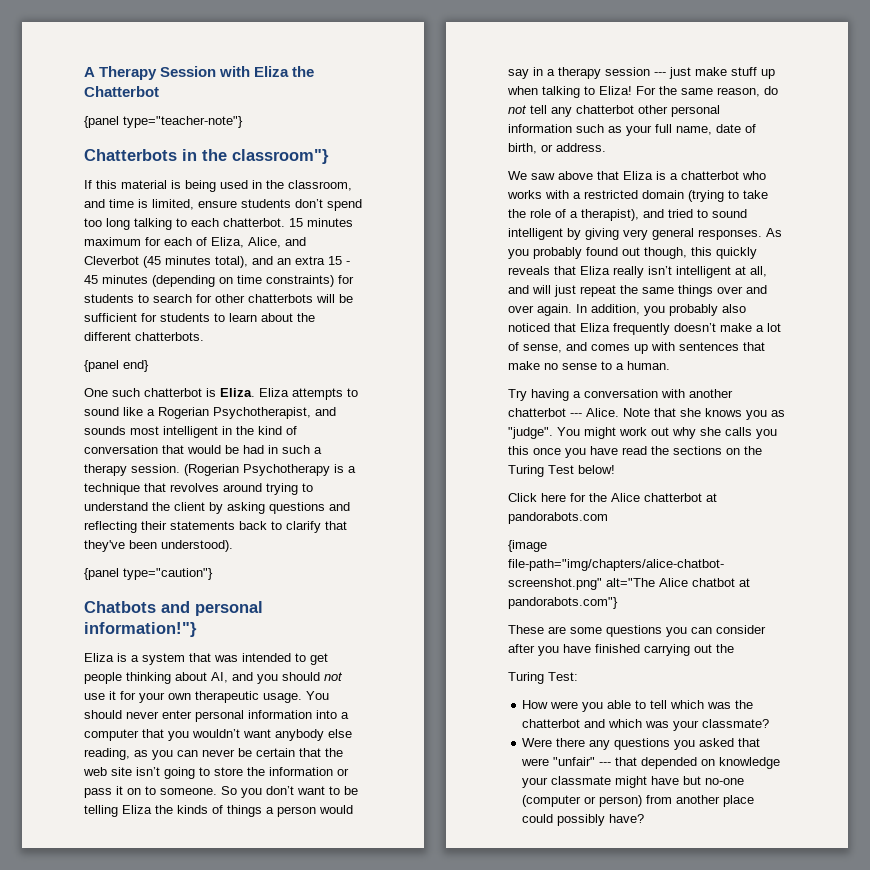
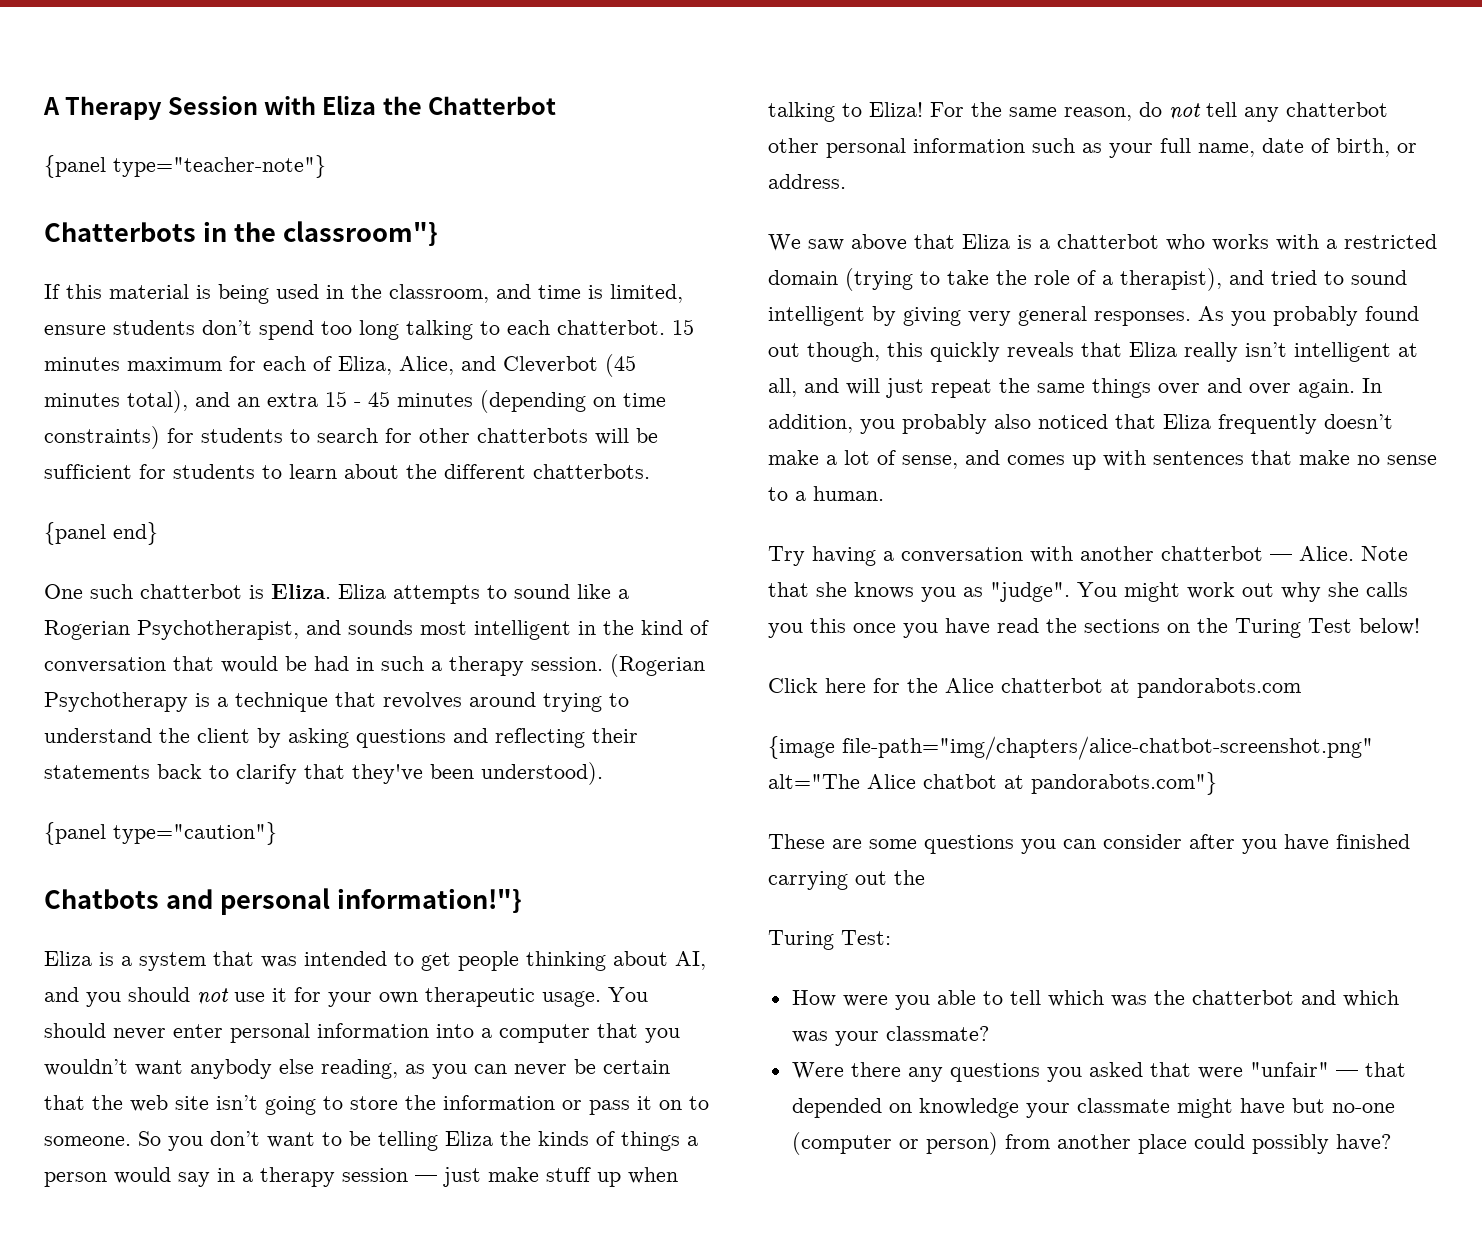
- So you don’t want to be telling Eliza the kinds of things a person would say in a therapy session --- just make stuff up when talking to Eliza!
+ So you don’t want to be telling Eliza the kinds of things a person would say in a therapy session — just make stuff up when talking to Eliza!
- Try having a conversation with another chatterbot --- Alice.
+ Try having a conversation with another chatterbot — Alice.
- Were there any questions you asked that were "unfair" --- that depended on knowledge your classmate might have but no-one (computer or person) from another place could possibly have?
+ Were there any questions you asked that were "unfair" — that depended on knowledge your classmate might have but no-one (computer or person) from another place could possibly have?

